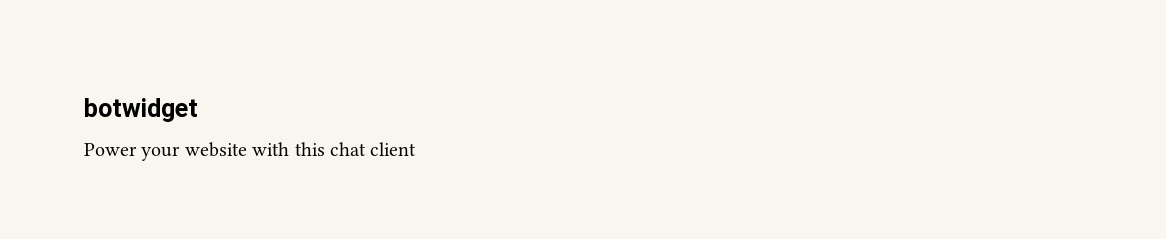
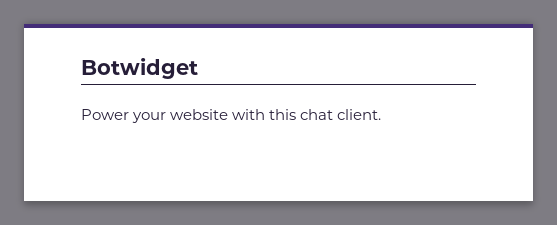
- botwidget
+ Botwidget
- Power your website with this chat client
+ Power your website with this chat client.

